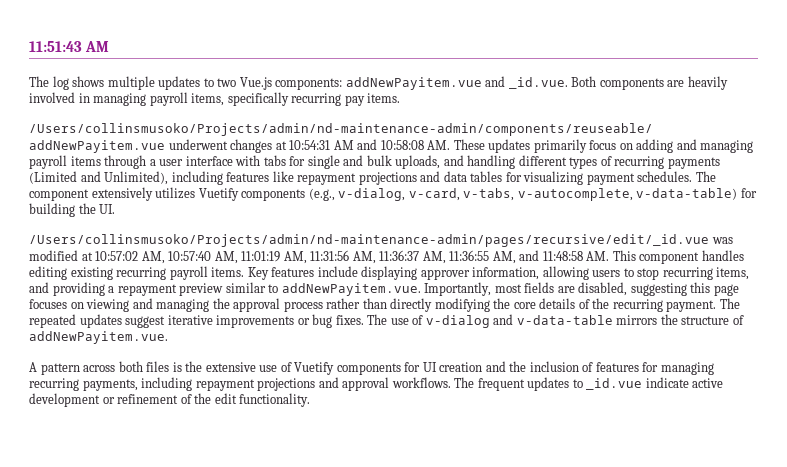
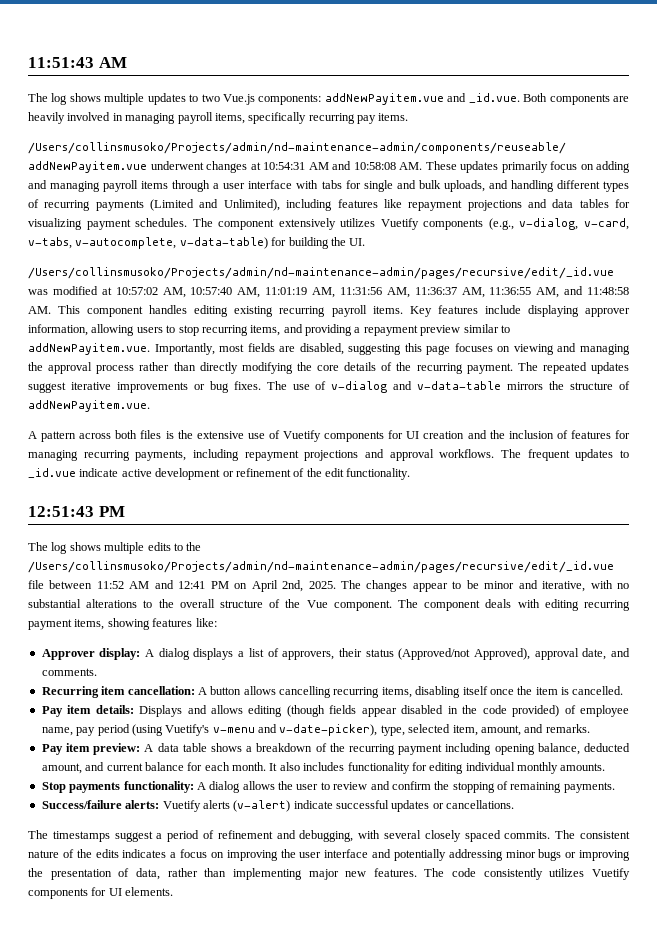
+ 12:51:43 PM
+ The log shows multiple edits to the /Users/collinsmusoko/Projects/admin/nd-maintenance-admin/pages/recursive/edit/_id.vue file between 11:52 AM and 12:41 PM on April 2nd, 2025. The changes appear to be minor and iterative, with no substantial alterations to the overall structure of the Vue component. The component deals with editing recurring payment items, showing features like:
+ Approver display: A dialog displays a list of approvers, their status (Approved/not Approved), approval date, and comments.
+ Recurring item cancellation: A button allows cancelling recurring items, disabling itself once the item is cancelled.
+ Pay item details: Displays and allows editing (though fields appear disabled in the code provided) of employee name, pay period (using Vuetify's v-menu and v-date-picker), type, selected item, amount, and remarks.
+ Pay item preview: A data table shows a breakdown of the recurring payment including opening balance, deducted amount, and current balance for each month. It also includes functionality for editing individual monthly amounts.
+ Stop payments functionality: A dialog allows the user to review and confirm the stopping of remaining payments.
+ Success/failure alerts: Vuetify alerts (v-alert) indicate successful updates or cancellations.
+ The timestamps suggest a period of refinement and debugging, with several closely spaced commits. The consistent nature of the edits indicates a focus on improving the user interface and potentially addressing minor bugs or improving the presentation of data, rather than implementing major new features. The code consistently utilizes Vuetify components for UI elements.

